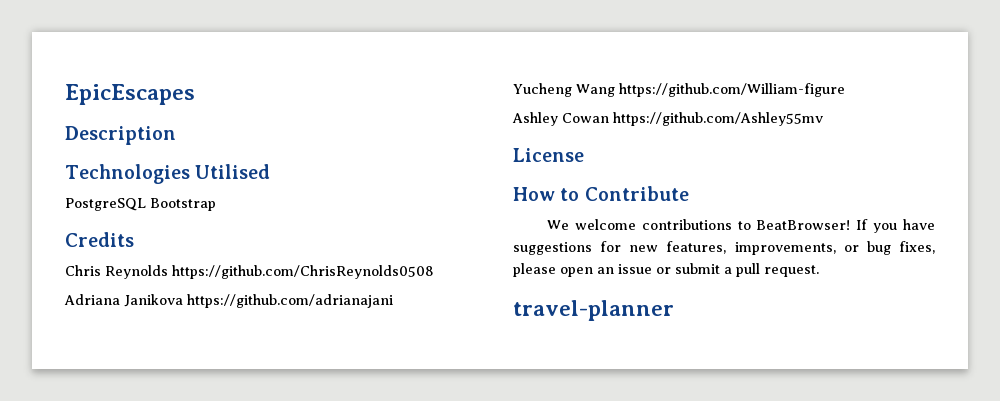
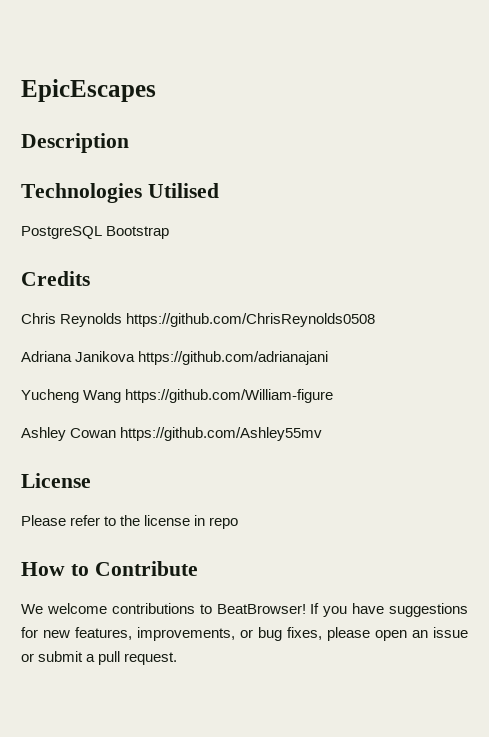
+ Please refer to the license in repo
- travel-planner

